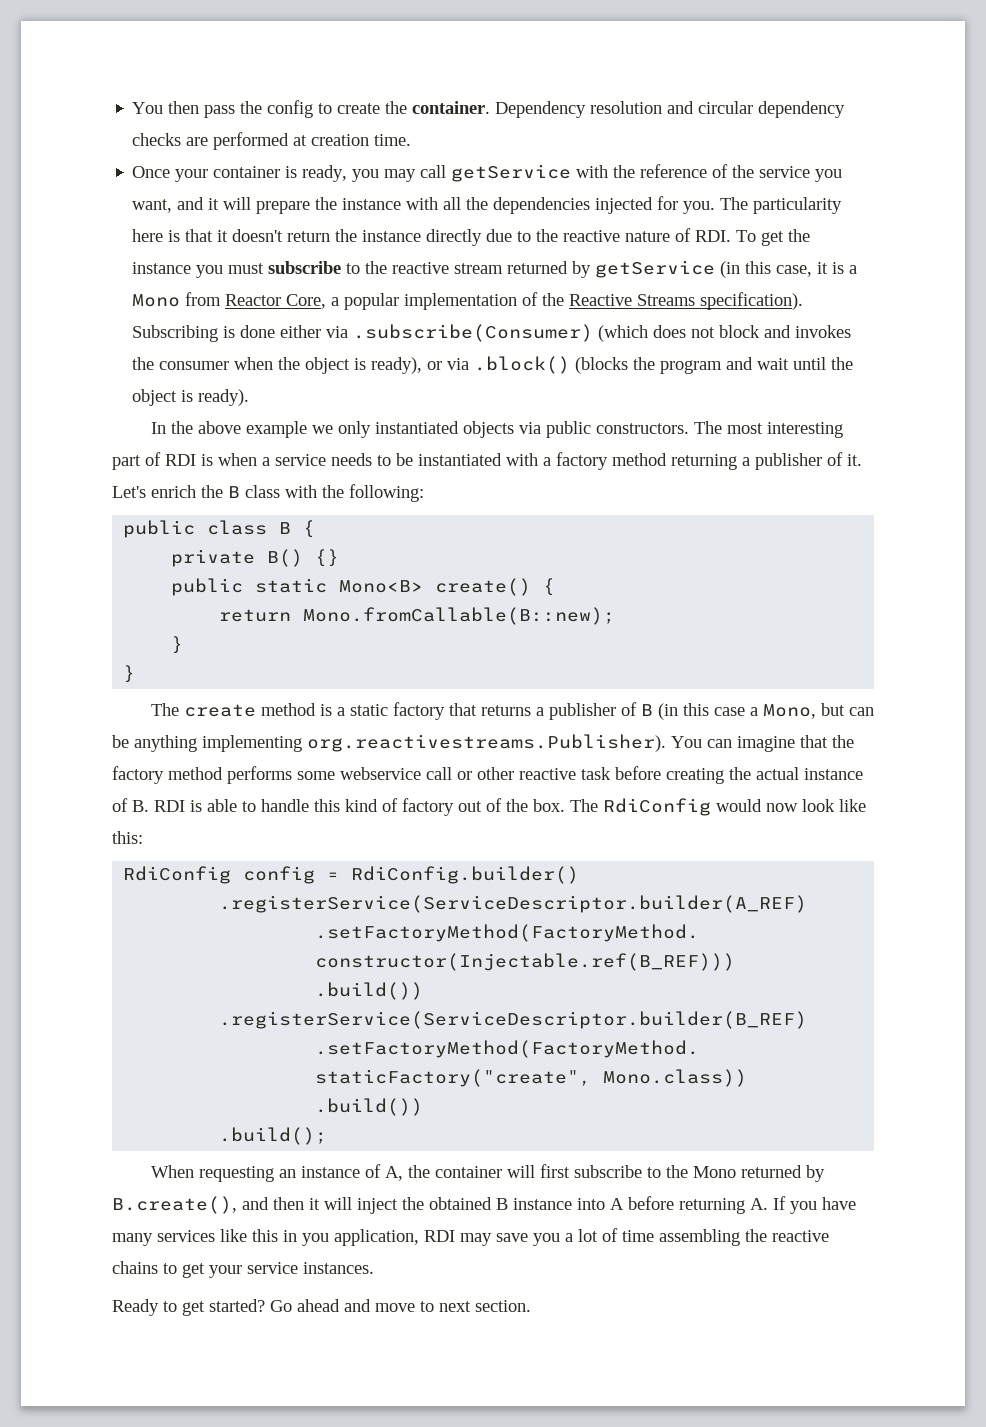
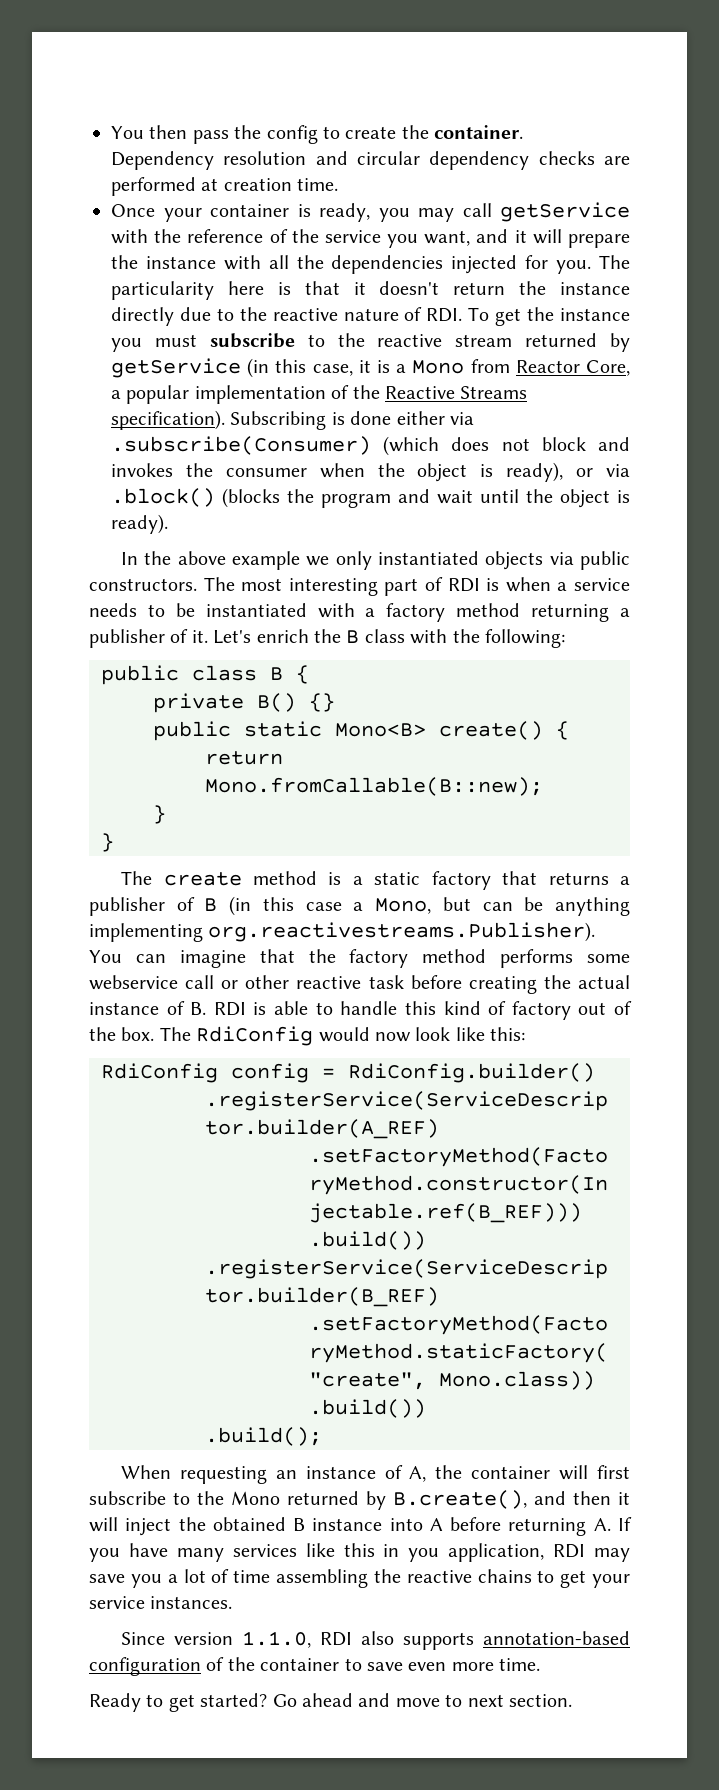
+ Since version 1.1.0, RDI also supports annotation-based configuration of the container to save even more time.

